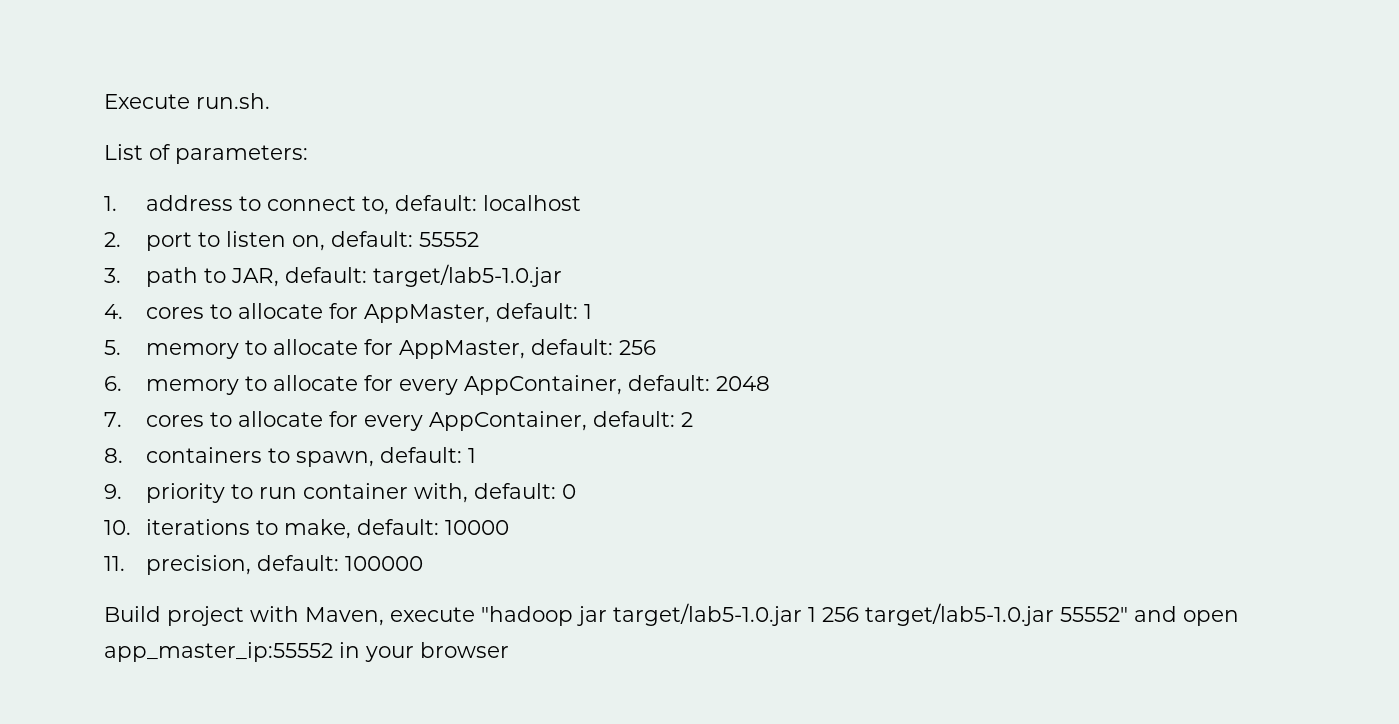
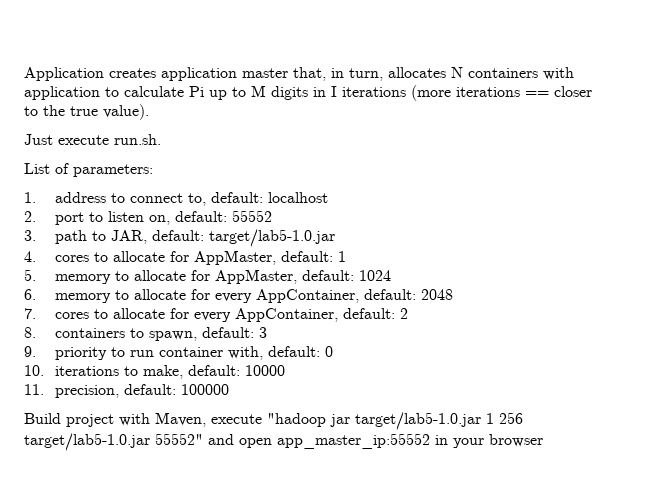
- Execute run.sh.
+ Application creates application master that, in turn, allocates N containers with application to calculate Pi up to M digits in I iterations (more iterations == closer to the true value).
+ Just execute run.sh.
- 5. memory to allocate for AppMaster, default: 256
+ 5. memory to allocate for AppMaster, default: 1024
- 8. containers to spawn, default: 1
+ 8. containers to spawn, default: 3

